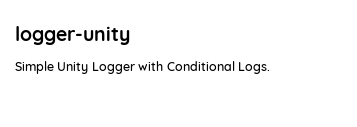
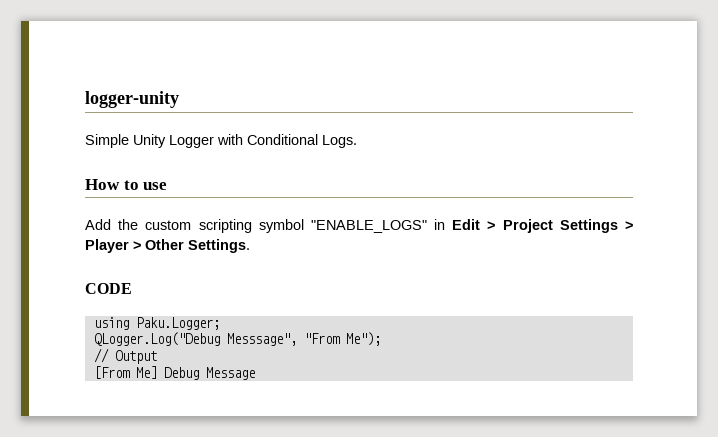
+ How to use
+ Add the custom scripting symbol "ENABLE_LOGS" in Edit > Project Settings > Player > Other Settings.
+ CODE
+ using Paku.Logger;
+ QLogger.Log("Debug Messsage", "From Me");
+ // Output
+ [From Me] Debug Message

